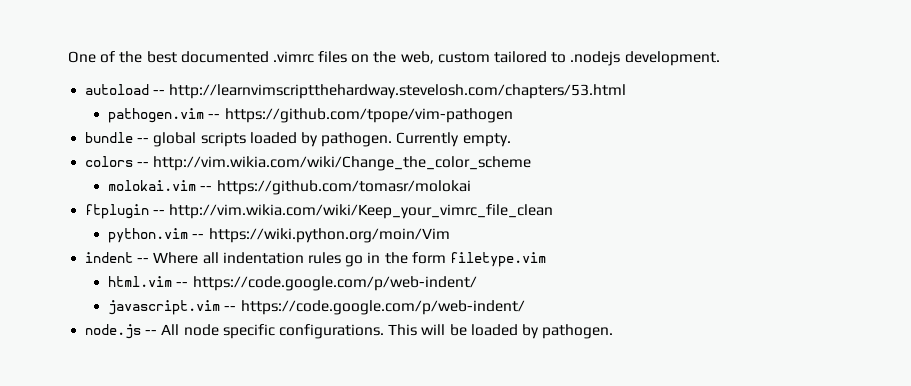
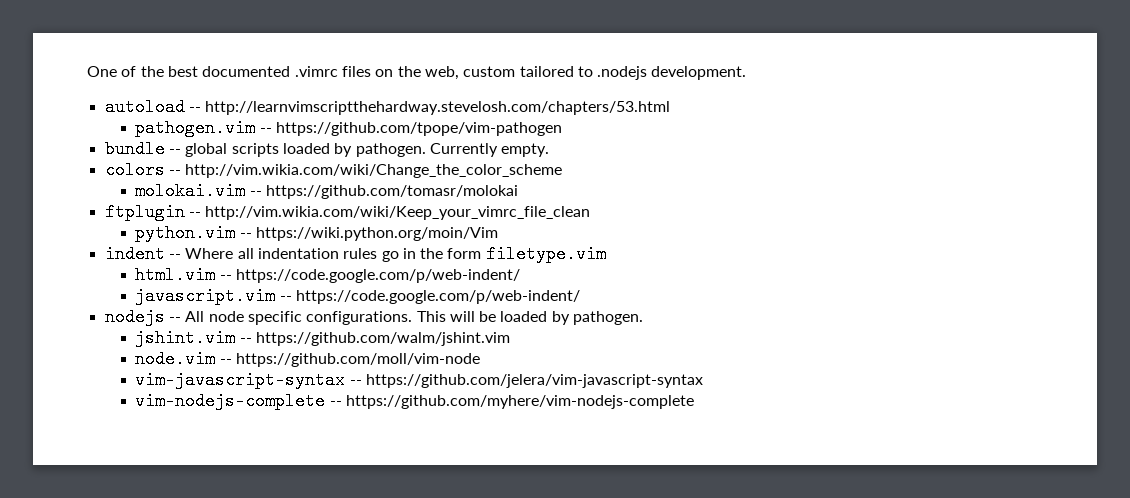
- node.js -- All node specific configurations.
+ nodejs -- All node specific configurations.
+ jshint.vim -- https://github.com/walm/jshint.vim
+ node.vim -- https://github.com/moll/vim-node
+ vim-javascript-syntax -- https://github.com/jelera/vim-javascript-syntax
+ vim-nodejs-complete -- https://github.com/myhere/vim-nodejs-complete

